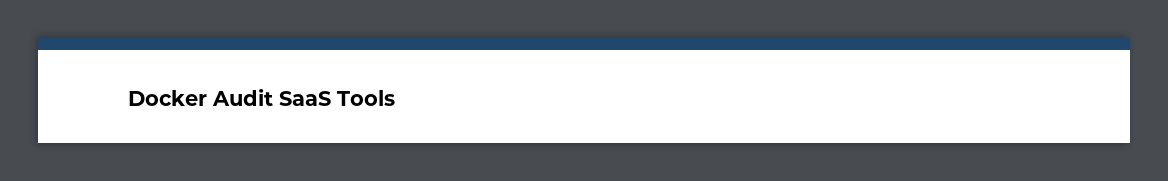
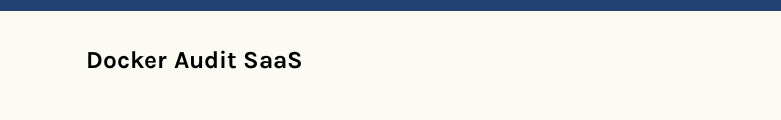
- Docker Audit SaaS Tools
+ Docker Audit SaaS

